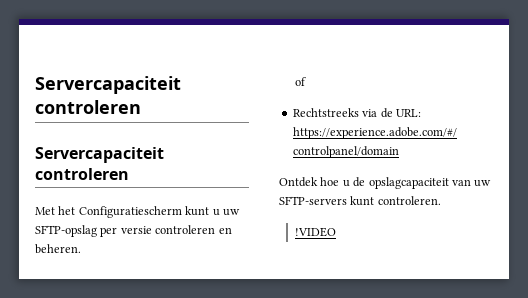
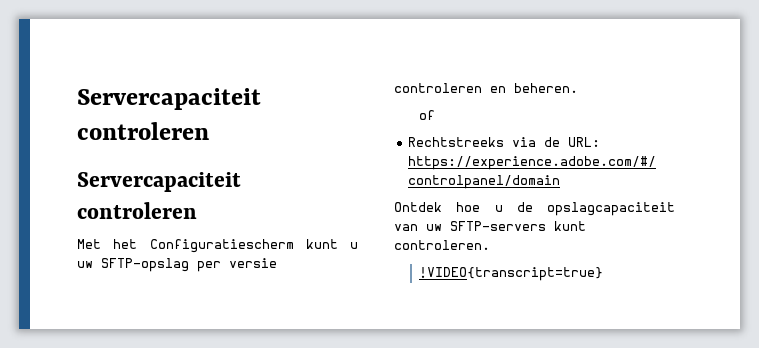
- !VIDEO
+ !VIDEO{transcript=true}

